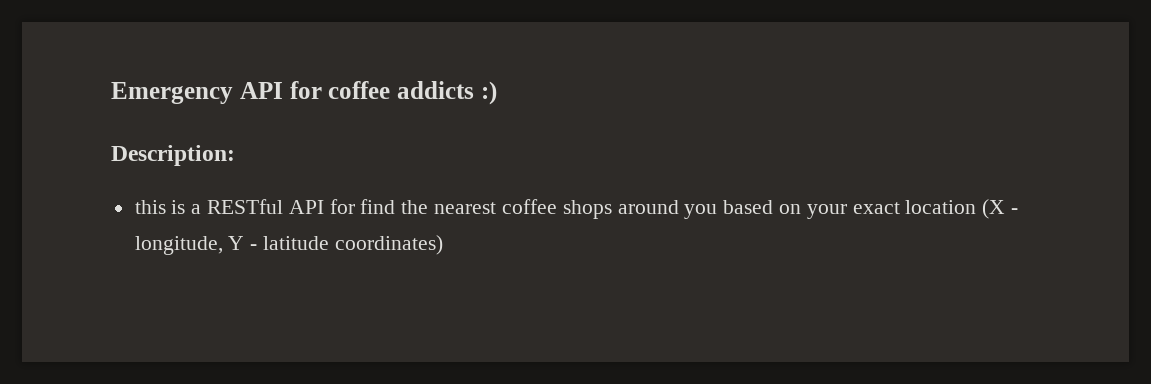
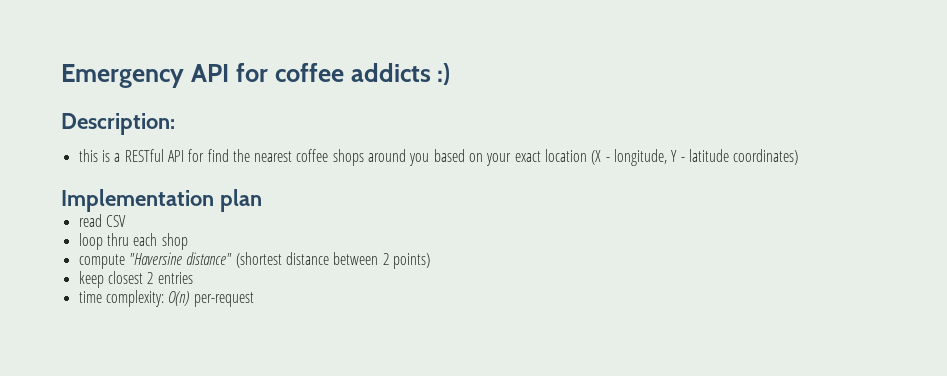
+ Implementation plan
+ read CSV
+ loop thru each shop
+ compute "Haversine distance" (shortest distance between 2 points)
+ keep closest 2 entries
+ time complexity: O(n) per-request

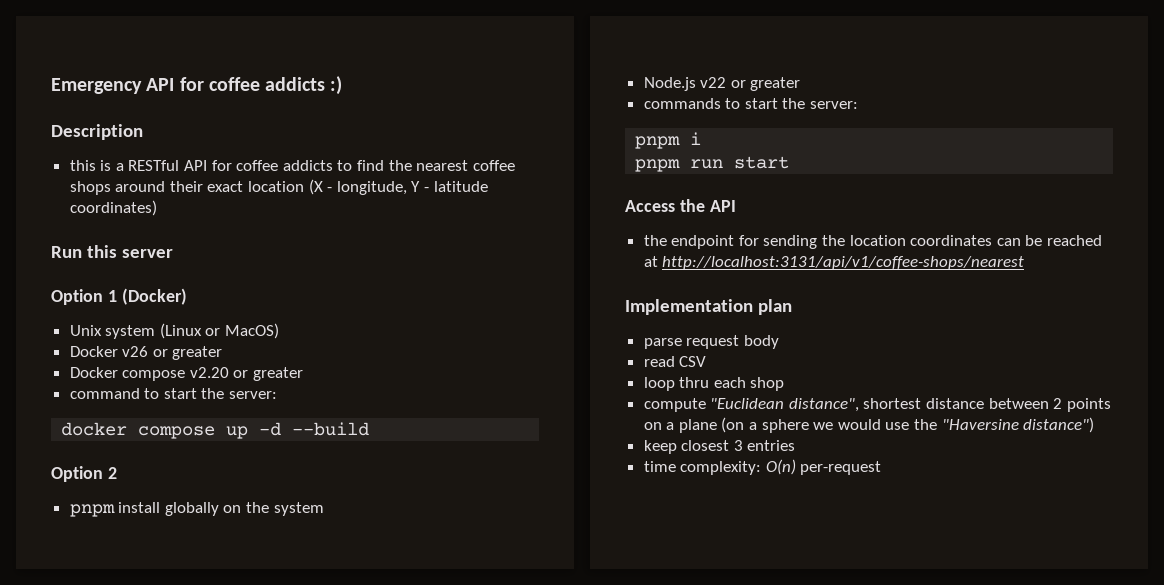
- Description:
+ Description
- this is a RESTful API for find the nearest coffee shops around you based on your exact location (X - longitude, Y - latitude coordinates)
+ this is a RESTful API for coffee addicts to find the nearest coffee shops around their exact location (X - longitude, Y - latitude coordinates)
+ Run this server
+ Option 1 (Docker)
+ Unix system (Linux or MacOS)
+ Docker v26 or greater
+ Docker compose v2.20 or greater
+ command to start the server:
+ docker compose up -d --build
+ Option 2
+ pnpm install globally on the system
+ Node.js v22 or greater
+ commands to start the server:
+ pnpm i
+ pnpm run start
+ Access the API
+ the endpoint for sending the location coordinates can be reached at http://localhost:3131/api/v1/coffee-shops/nearest
+ parse request body
- compute "Haversine distance" (shortest distance between 2 points)
+ compute "Euclidean distance", shortest distance between 2 points on a plane (on a sphere we would use the "Haversine distance")
- keep closest 2 entries
+ keep closest 3 entries

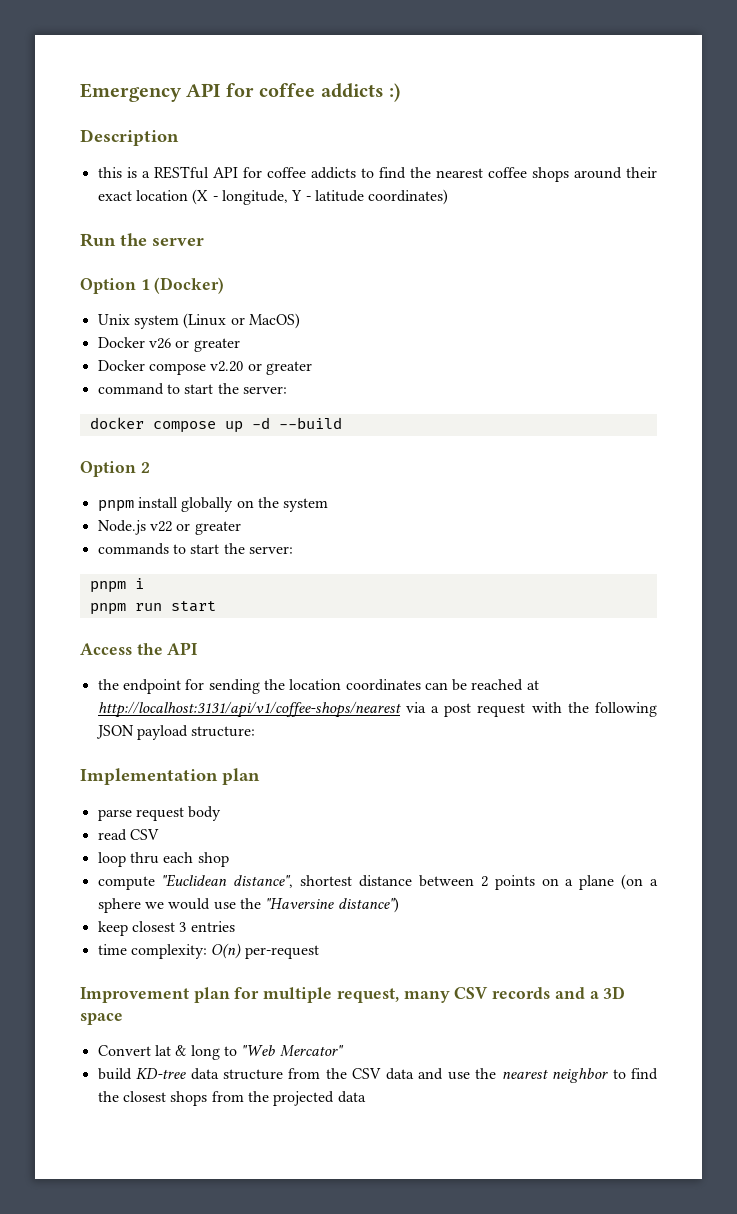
- Run this server
+ Run the server
- the endpoint for sending the location coordinates can be reached at http://localhost:3131/api/v1/coffee-shops/nearest
+ the endpoint for sending the location coordinates can be reached at http://localhost:3131/api/v1/coffee-shops/nearest via a post request with the following JSON payload structure:
+ Improvement plan for multiple request, many CSV records and a 3D space
+ Convert lat & long to "Web Mercator"
+ build KD-tree data structure from the CSV data and use the nearest neighbor to find the closest shops from the projected data

